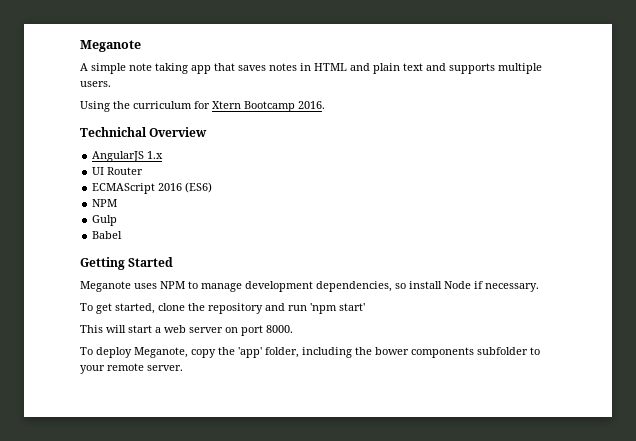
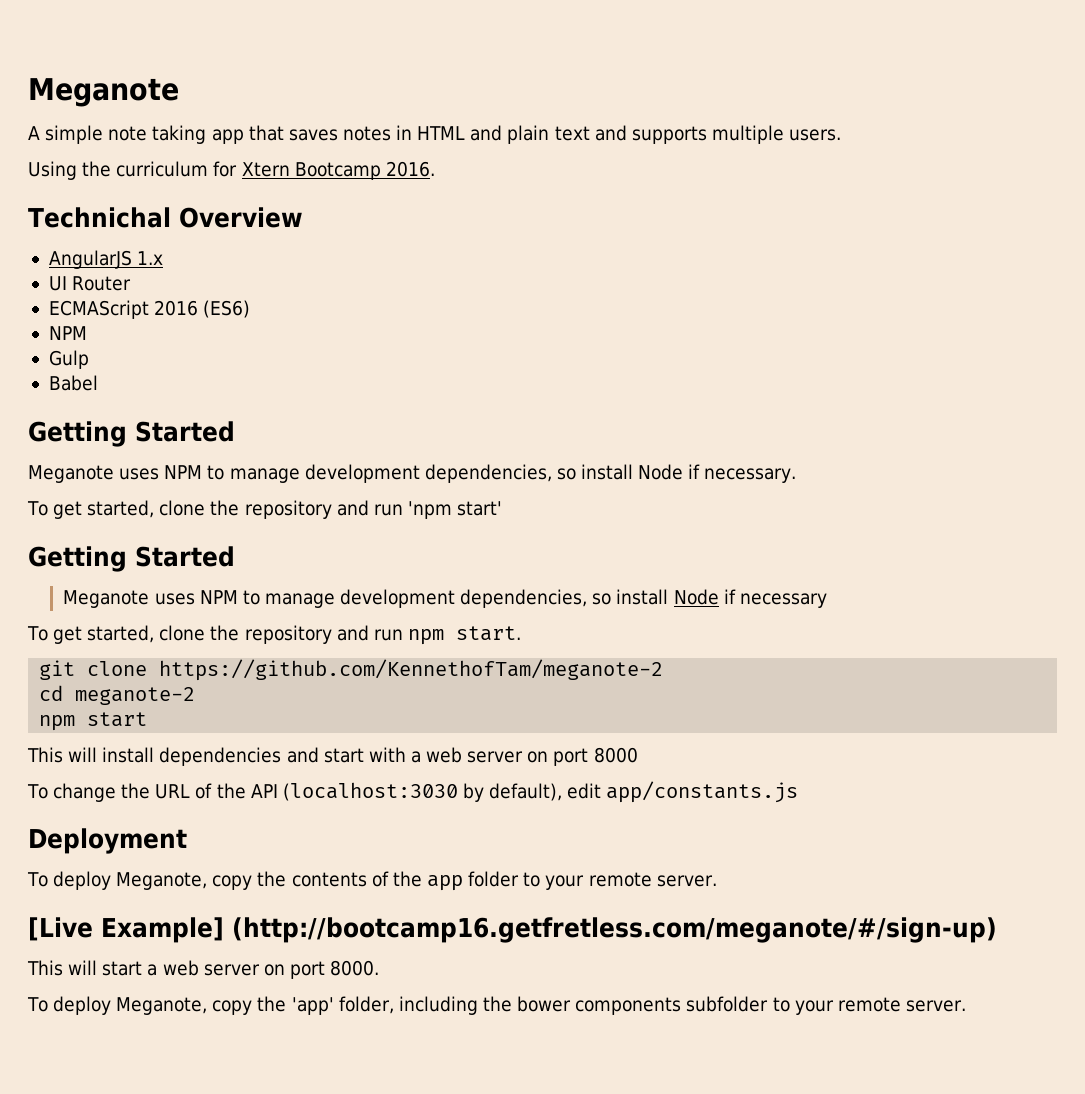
  To get started, clone the repository and run 'npm start'
+ Getting Started
+ Meganote uses NPM to manage development dependencies, so install Node if necessary
+ To get started, clone the repository and run npm start.
+ git clone https://github.com/KennethofTam/meganote-2
+ cd meganote-2
+ npm start
+ This will install dependencies and start with a web server on port 8000
+ To change the URL of the API (localhost:3030 by default), edit app/constants.js
+ Deployment
+ To deploy Meganote, copy the contents of the app folder to your remote server.
+ [Live Example] (http://bootcamp16.getfretless.com/meganote/#/sign-up)

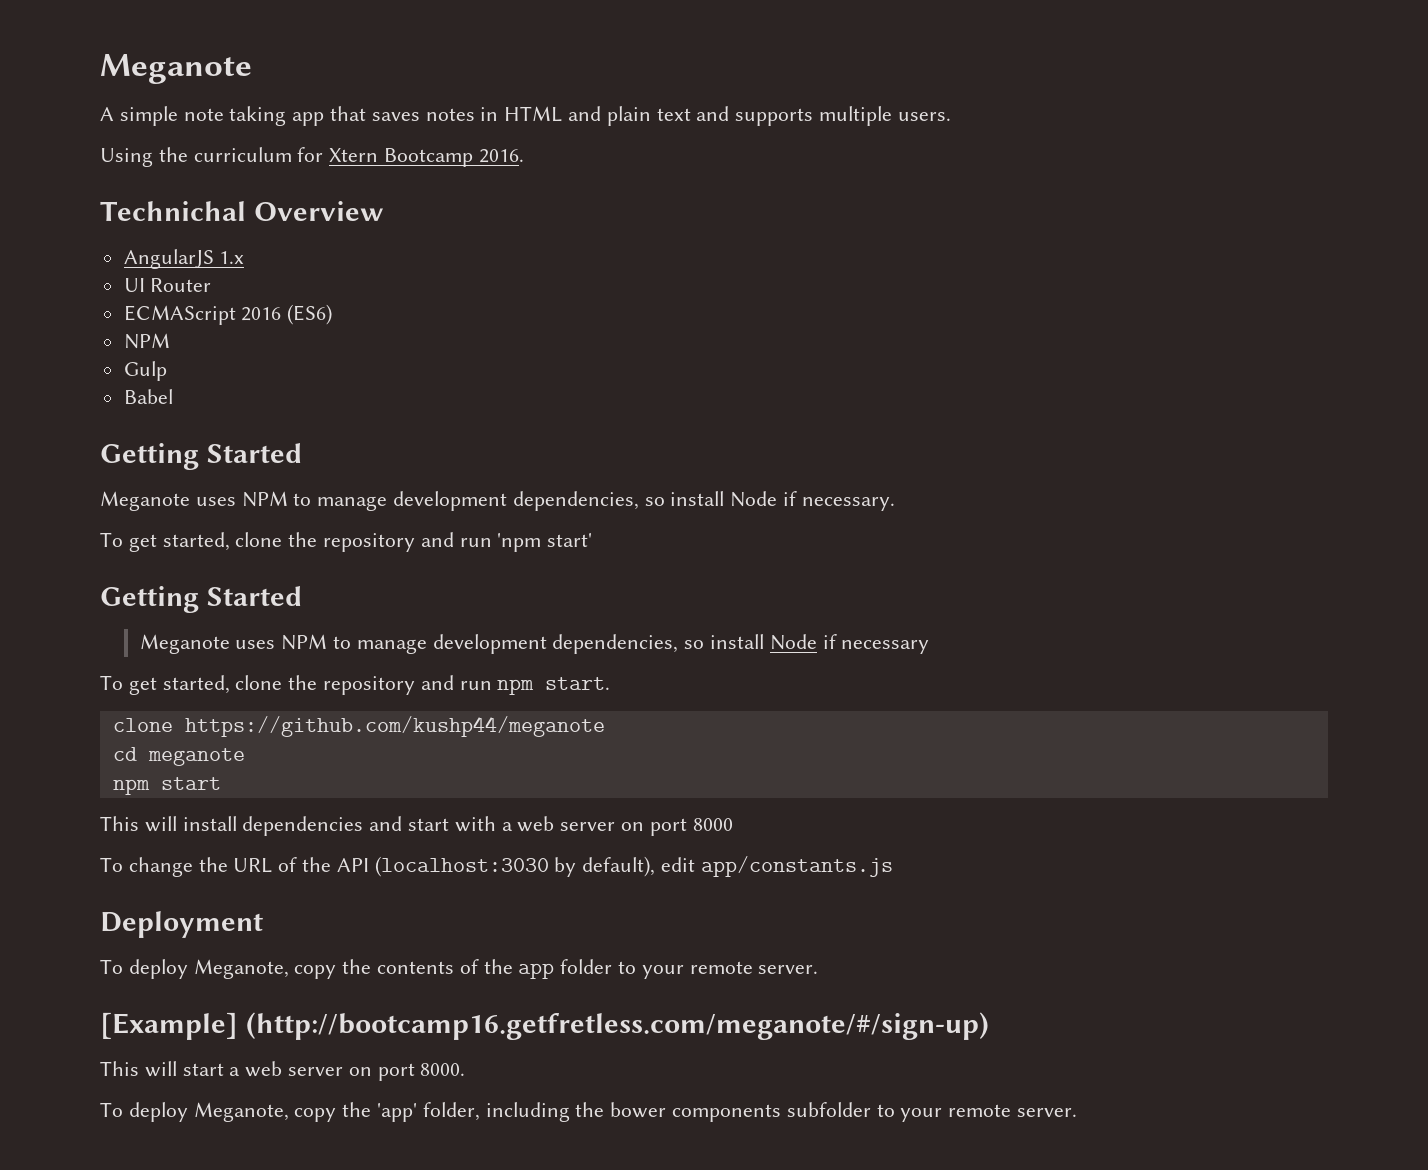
- git clone https://github.com/KennethofTam/meganote-2
+ clone https://github.com/kushp44/meganote
- cd meganote-2
+ cd meganote
- [Live Example] (http://bootcamp16.getfretless.com/meganote/#/sign-up)
+ [Example] (http://bootcamp16.getfretless.com/meganote/#/sign-up)

